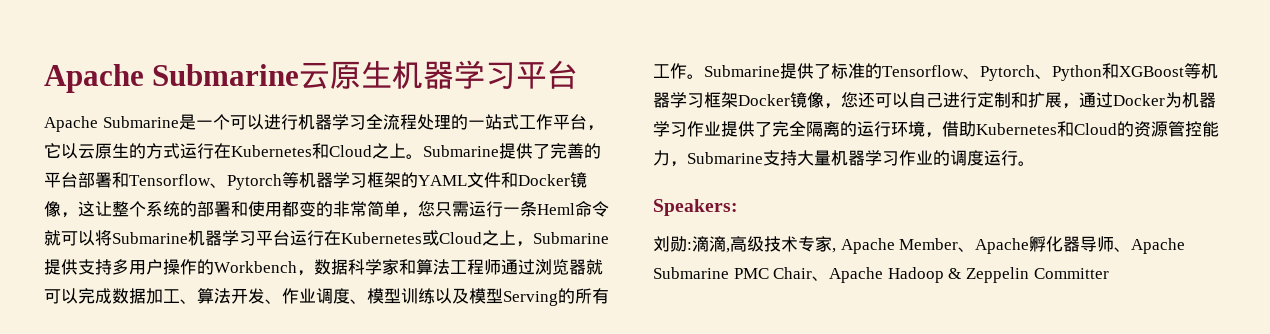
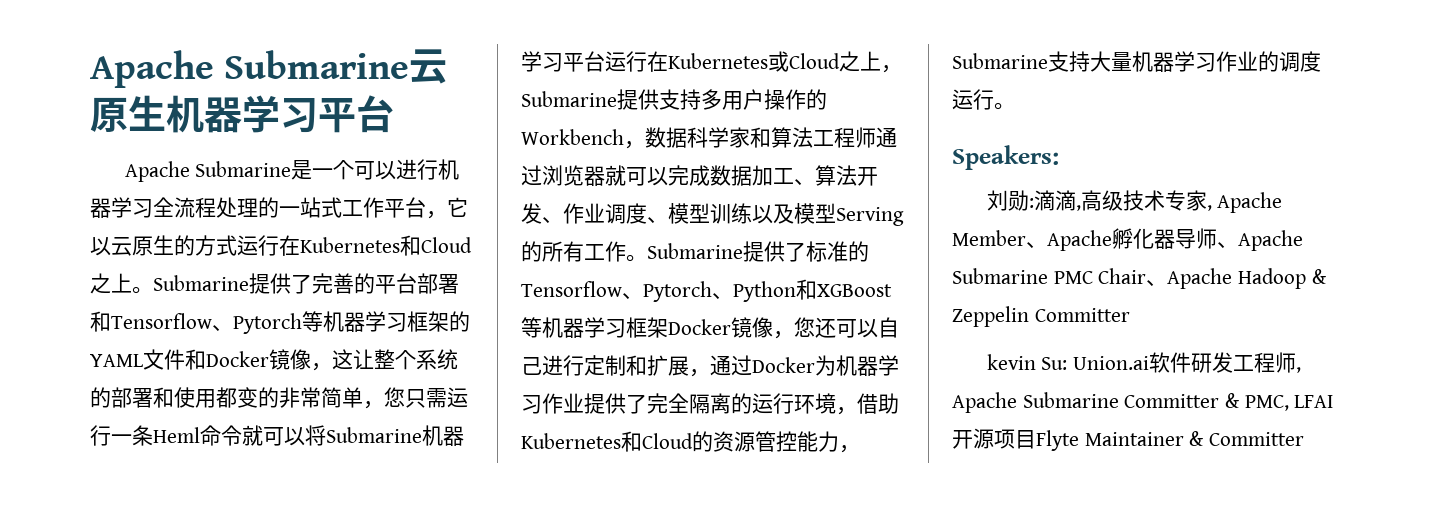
+ kevin Su: Union.ai软件研发工程师, Apache Submarine Committer & PMC, LFAI开源项目Flyte Maintainer & Committer

